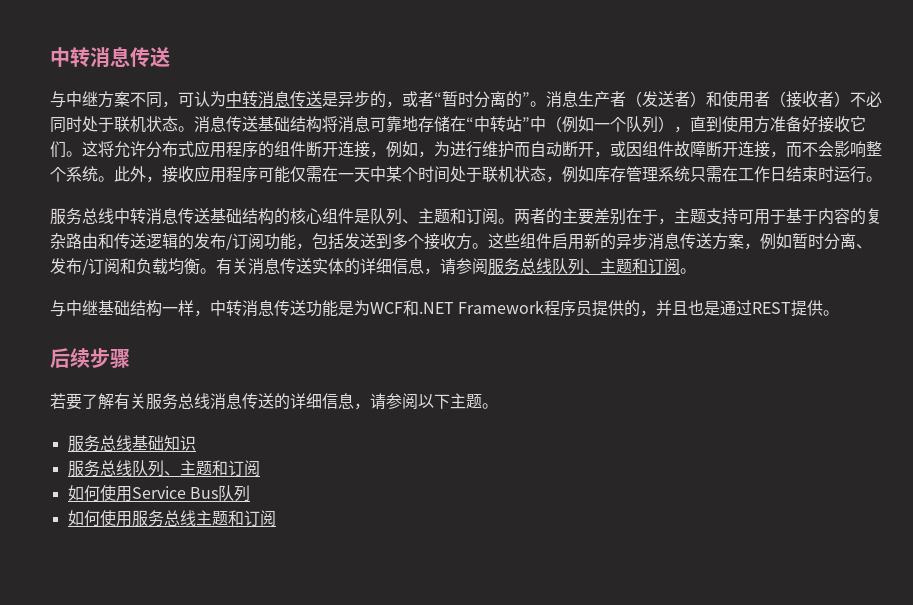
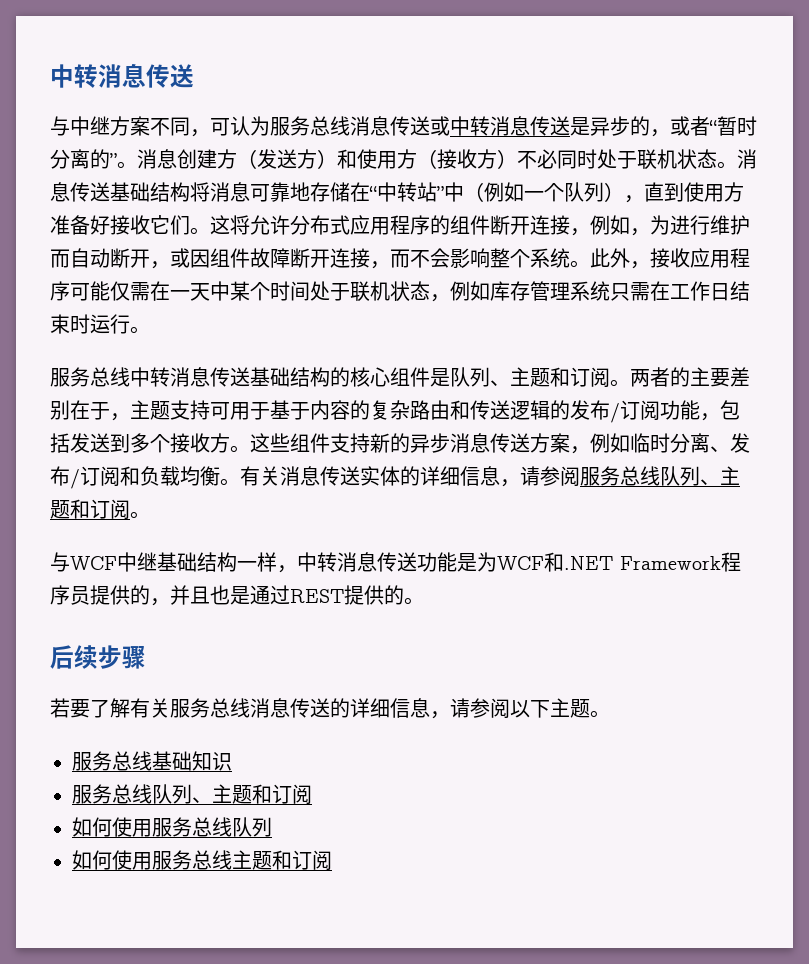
- 与中继方案不同，可认为中转消息传送是异步的，或者“暂时分离的”。
+ 与中继方案不同，可认为服务总线消息传送或中转消息传送是异步的，或者“暂时分离的”。
- 消息生产者（发送者）和使用者（接收者）不必同时处于联机状态。
+ 消息创建方（发送方）和使用方（接收方）不必同时处于联机状态。
- 这些组件启用新的异步消息传送方案，例如暂时分离、发布/订阅和负载均衡。
+ 这些组件支持新的异步消息传送方案，例如临时分离、发布/订阅和负载均衡。
- 与中继基础结构一样，中转消息传送功能是为WCF和.NET Framework程序员提供的，并且也是通过REST提供。
+ 与WCF中继基础结构一样，中转消息传送功能是为WCF和.NET Framework程序员提供的，并且也是通过REST提供的。
- 如何使用Service Bus队列
+ 如何使用服务总线队列

